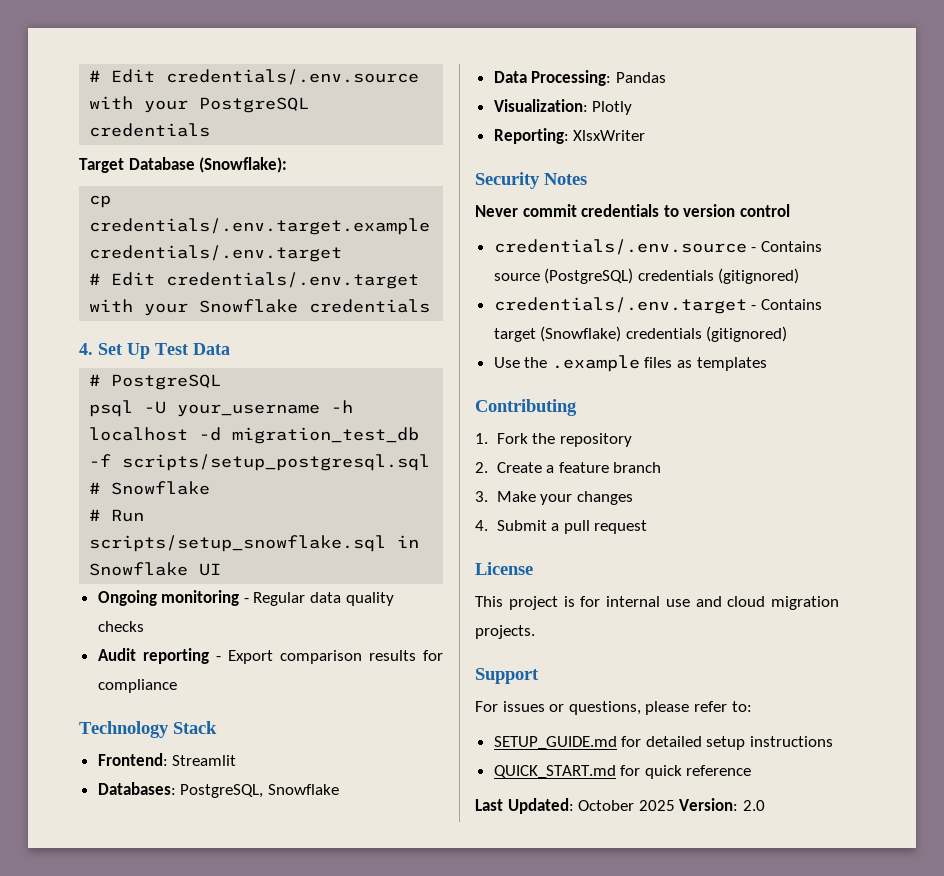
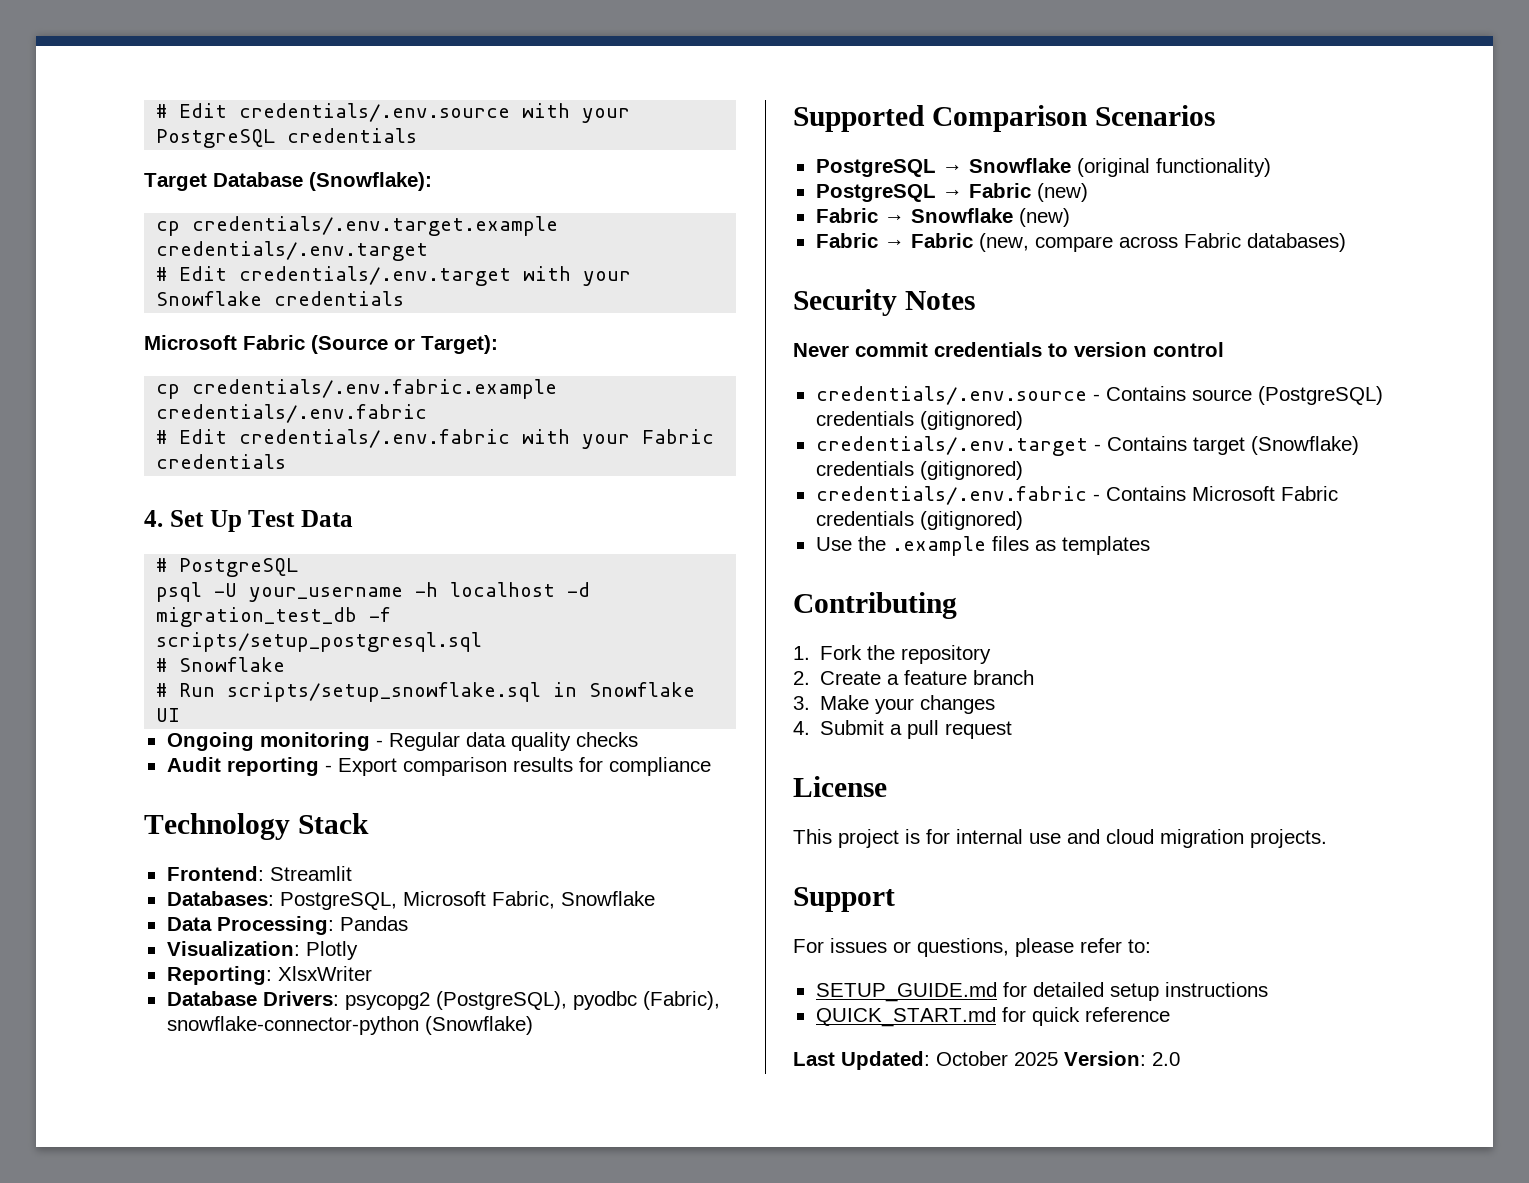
+ Microsoft Fabric (Source or Target):
+ cp credentials/.env.fabric.example credentials/.env.fabric
+ # Edit credentials/.env.fabric with your Fabric credentials
- Databases: PostgreSQL, Snowflake
+ Databases: PostgreSQL, Microsoft Fabric, Snowflake
+ Database Drivers: psycopg2 (PostgreSQL), pyodbc (Fabric), snowflake-connector-python (Snowflake)
+ Supported Comparison Scenarios
+ PostgreSQL → Snowflake (original functionality)
+ PostgreSQL → Fabric (new)
+ Fabric → Snowflake (new)
+ Fabric → Fabric (new, compare across Fabric databases)
+ credentials/.env.fabric - Contains Microsoft Fabric credentials (gitignored)

